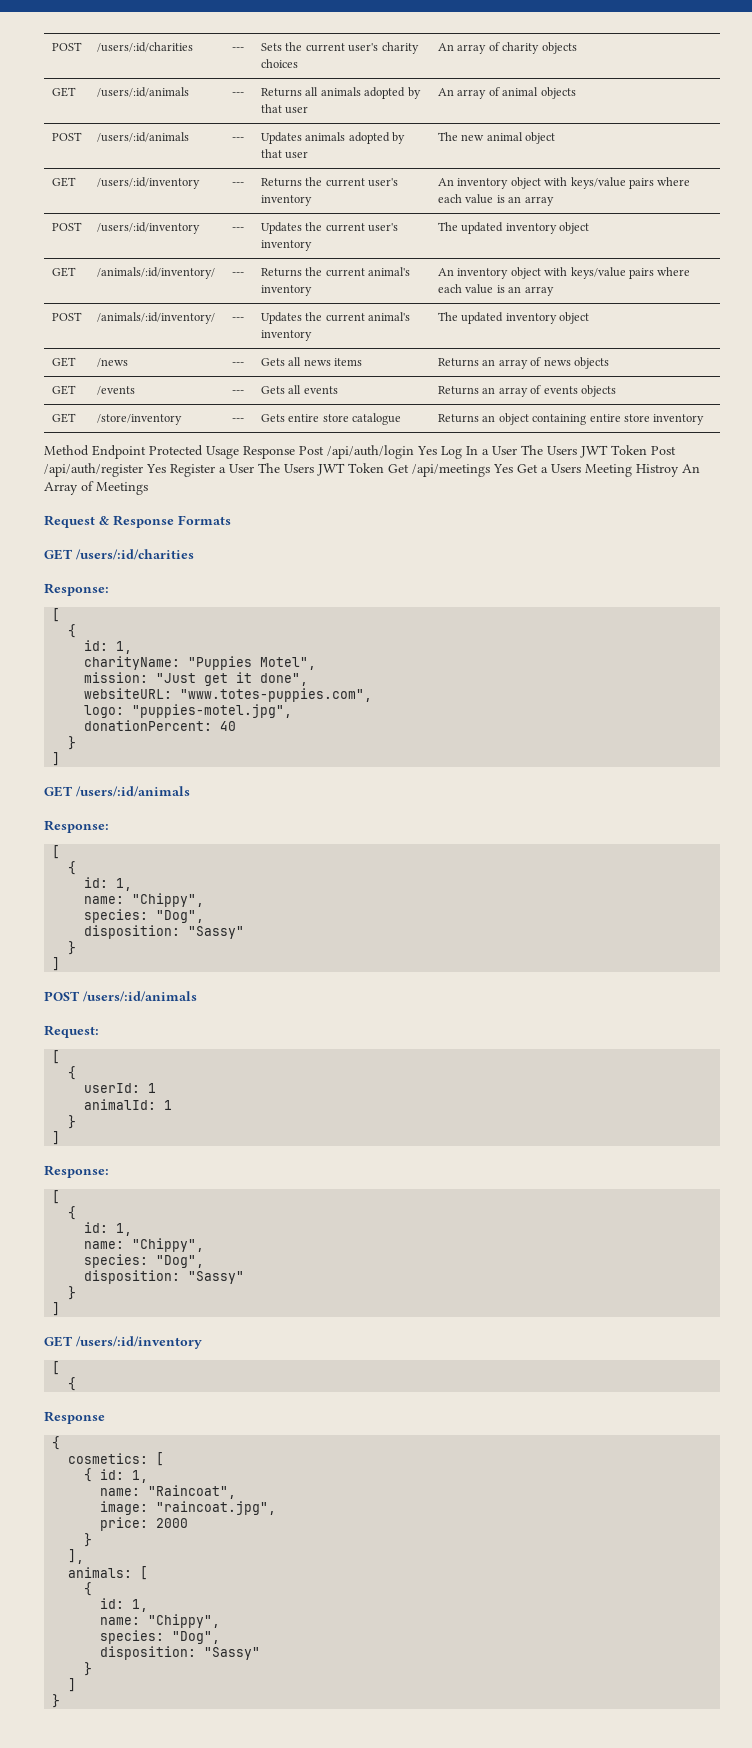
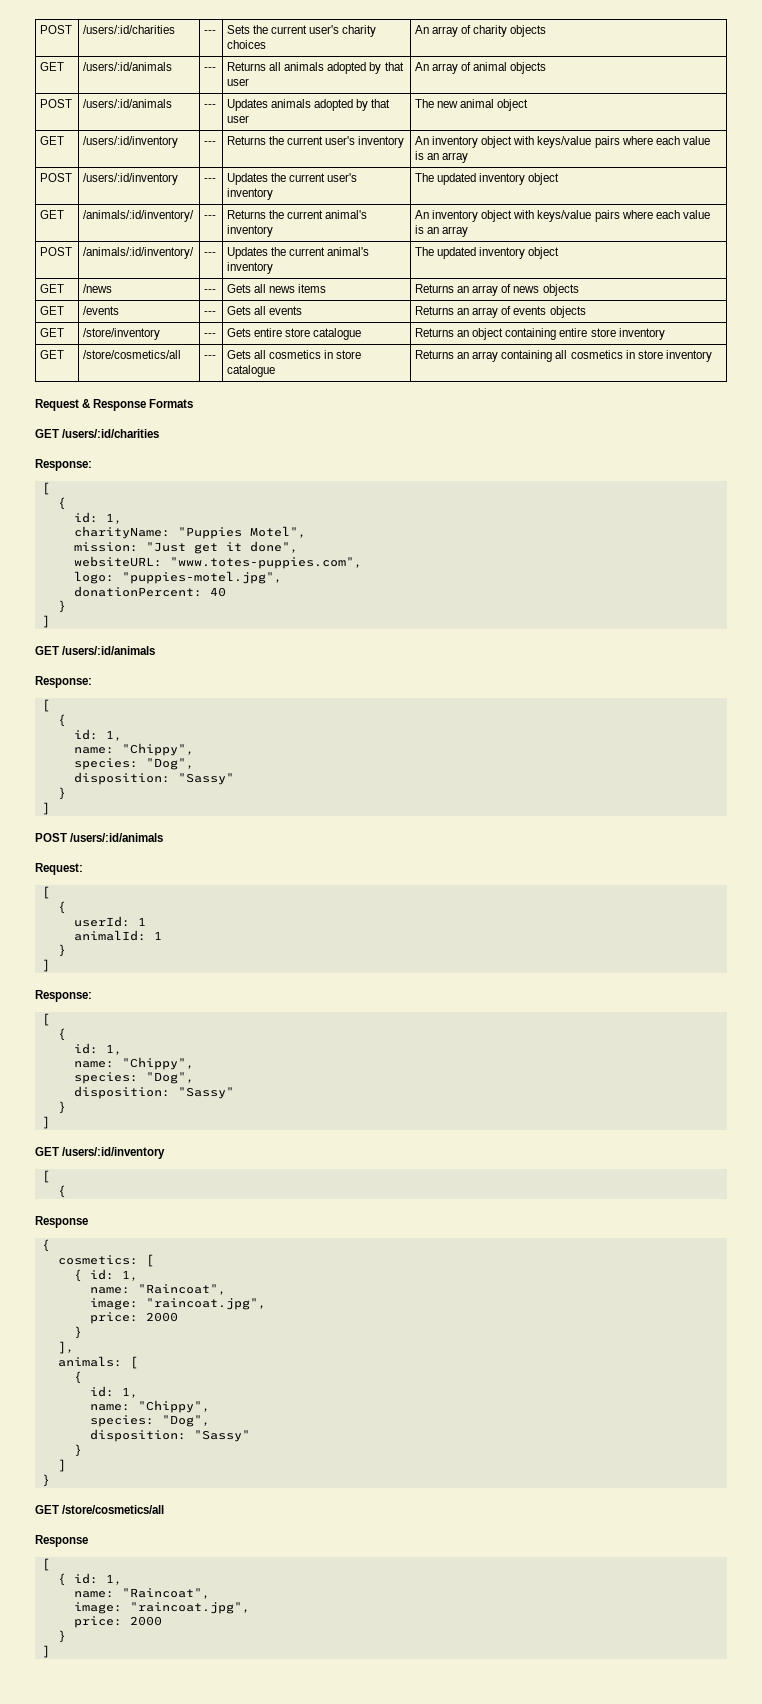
- Method Endpoint Protected Usage Response Post /api/auth/login Yes Log In a User The Users JWT Token Post /api/auth/register Yes Register a User The Users JWT Token Get /api/meetings Yes Get a Users Meeting Histroy An Array of Meetings
+ GET | /store/cosmetics/all | --- | Gets all cosmetics in store catalogue | Returns an array containing all cosmetics in store inventory
+ GET /store/cosmetics/all
+ Response
+ [
+ { id: 1,
+ name: "Raincoat",
+ image: "raincoat.jpg",
+ price: 2000
+ }
+ ]

